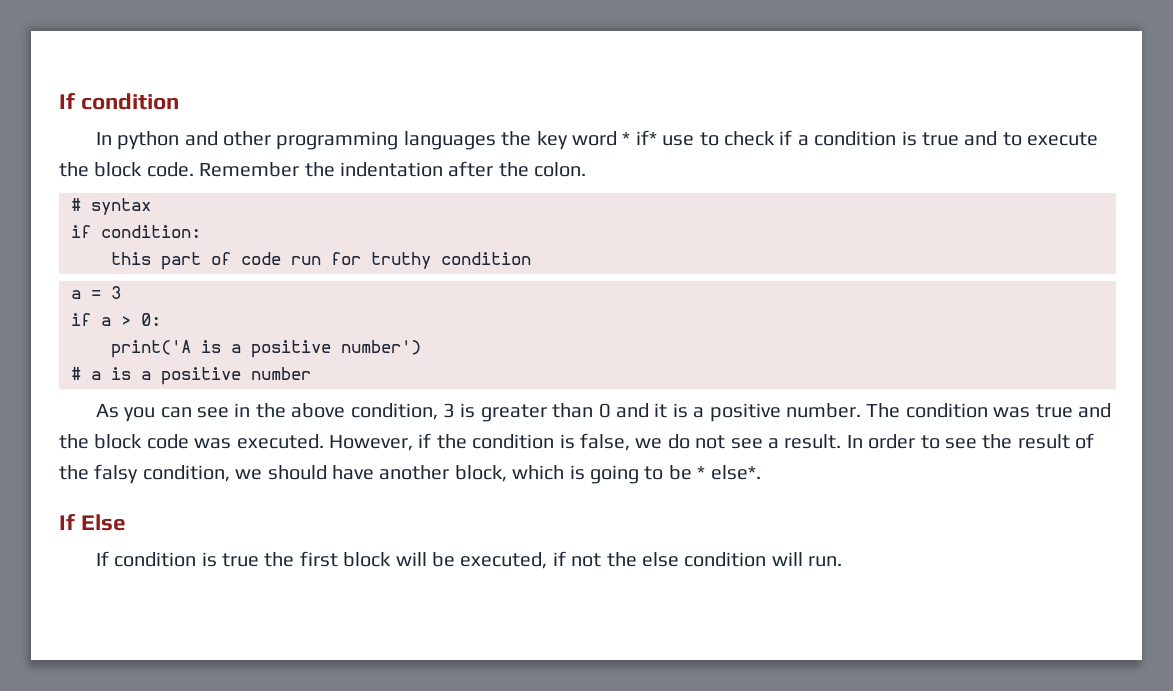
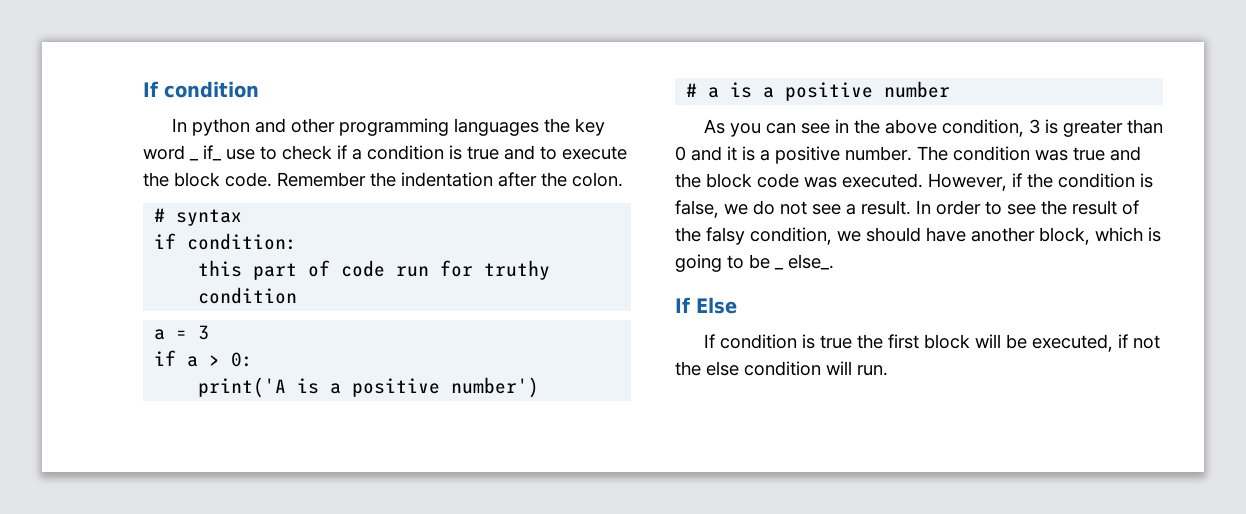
- In python and other programming languages the key word * if* use to check if a condition is true and to execute the block code.
+ In python and other programming languages the key word _ if_ use to check if a condition is true and to execute the block code.
- In order to see the result of the falsy condition, we should have another block, which is going to be * else*.
+ In order to see the result of the falsy condition, we should have another block, which is going to be _ else_.

